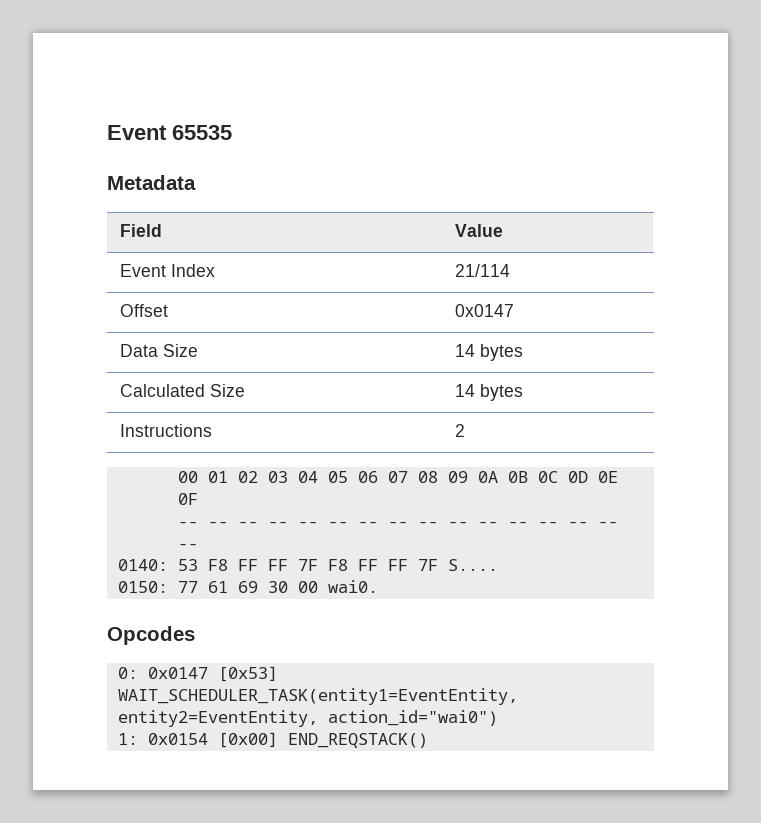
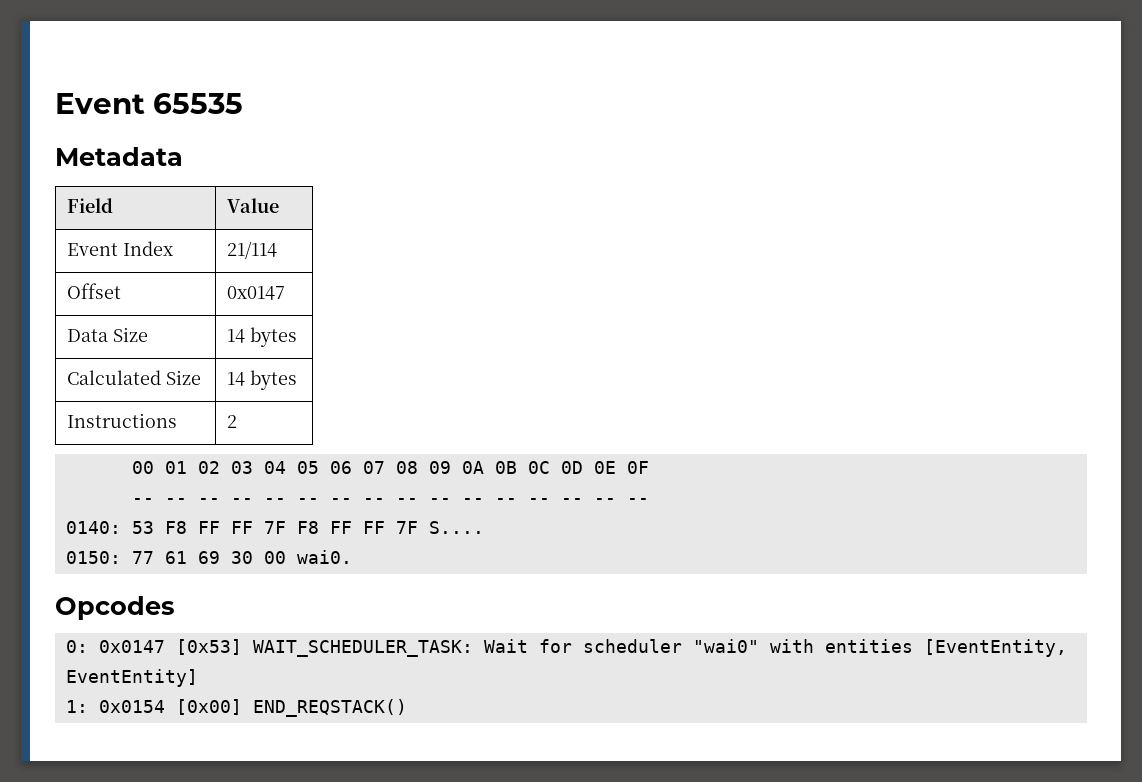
- 0: 0x0147 [0x53] WAIT_SCHEDULER_TASK(entity1=EventEntity, entity2=EventEntity, action_id="wai0")
+ 0: 0x0147 [0x53] WAIT_SCHEDULER_TASK: Wait for scheduler "wai0" with entities [EventEntity, EventEntity]

